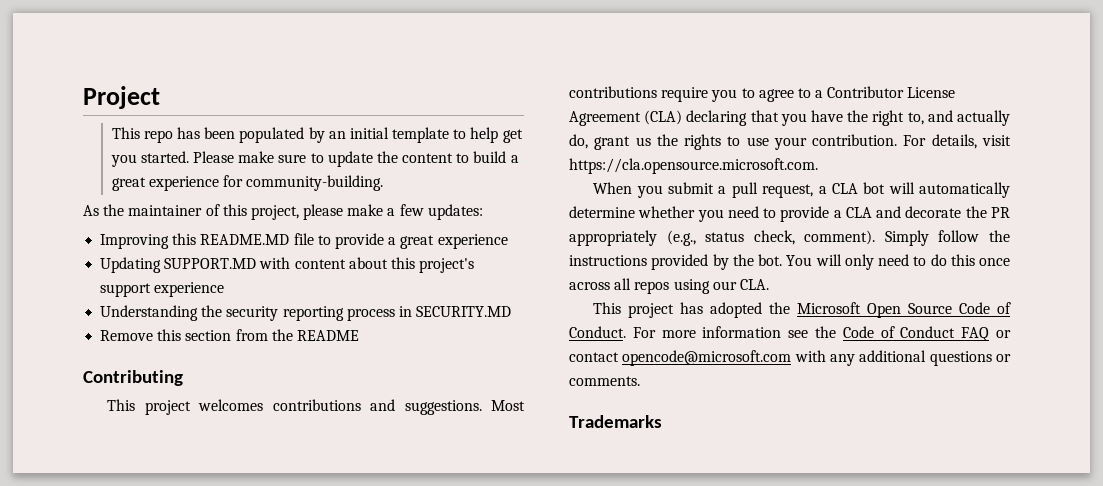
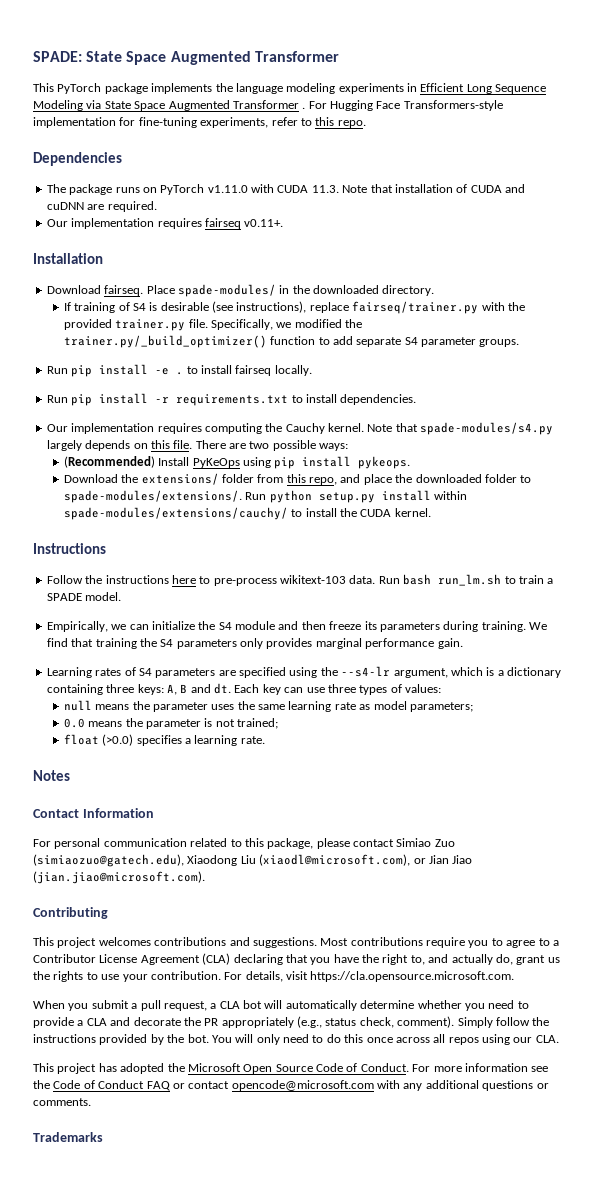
- Project
- This repo has been populated by an initial template to help get you started. Please make sure to update the content to build a great experience for community-building.
- As the maintainer of this project, please make a few updates:
- Improving this README.MD file to provide a great experience
- Updating SUPPORT.MD with content about this project's support experience
- Understanding the security reporting process in SECURITY.MD
- Remove this section from the README
+ SPADE: State Space Augmented Transformer
+ This PyTorch package implements the language modeling experiments in Efficient Long Sequence Modeling via State Space Augmented Transformer . For Hugging Face Transformers-style implementation for fine-tuning experiments, refer to this repo.
+ Dependencies
+ The package runs on PyTorch v1.11.0 with CUDA 11.3. Note that installation of CUDA and cuDNN are required.
+ Our implementation requires fairseq v0.11+.
+ Installation
+ Download fairseq. Place spade-modules/ in the downloaded directory.
+ If training of S4 is desirable (see instructions), replace fairseq/trainer.py with the provided trainer.py file. Specifically, we modified the trainer.py/_build_optimizer() function to add separate S4 parameter groups.
+ Run pip install -e . to install fairseq locally.
+ Run pip install -r requirements.txt to install dependencies.
+ Our implementation requires computing the Cauchy kernel. Note that spade-modules/s4.py largely depends on this file. There are two possible ways:
+ (Recommended) Install PyKeOps using pip install pykeops.
+ Download the extensions/ folder from this repo, and place the downloaded folder to spade-modules/extensions/. Run python setup.py install within spade-modules/extensions/cauchy/ to install the CUDA kernel.
+ Instructions
+ Follow the instructions here to pre-process wikitext-103 data. Run bash run_lm.sh to train a SPADE model.
+ Empirically, we can initialize the S4 module and then freeze its parameters during training. We find that training the S4 parameters only provides marginal performance gain.
+ Learning rates of S4 parameters are specified using the --s4-lr argument, which is a dictionary containing three keys: A, B and dt. Each key can use three types of values:
+ null means the parameter uses the same learning rate as model parameters;
+ 0.0 means the parameter is not trained;
+ float (>0.0) specifies a learning rate.
+ Notes
+ Contact Information
+ For personal communication related to this package, please contact Simiao Zuo (simiaozuo@gatech.edu), Xiaodong Liu (xiaodl@microsoft.com), or Jian Jiao (jian.jiao@microsoft.com).

